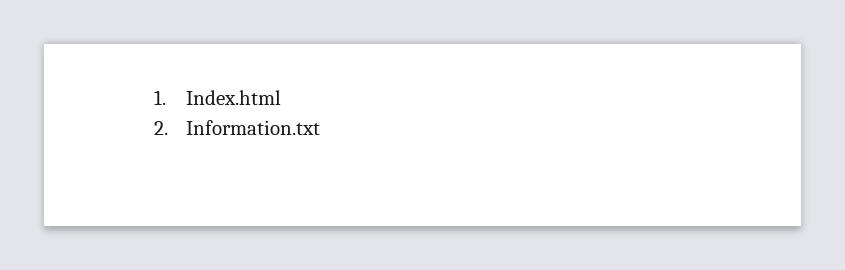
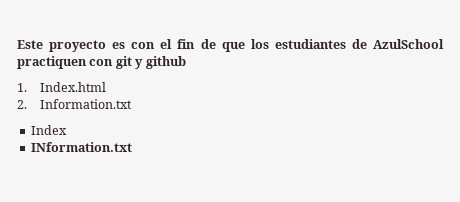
+ Este proyecto es con el fin de que los estudiantes de AzulSchool practiquen con git y github
+ Index
+ INformation.txt

